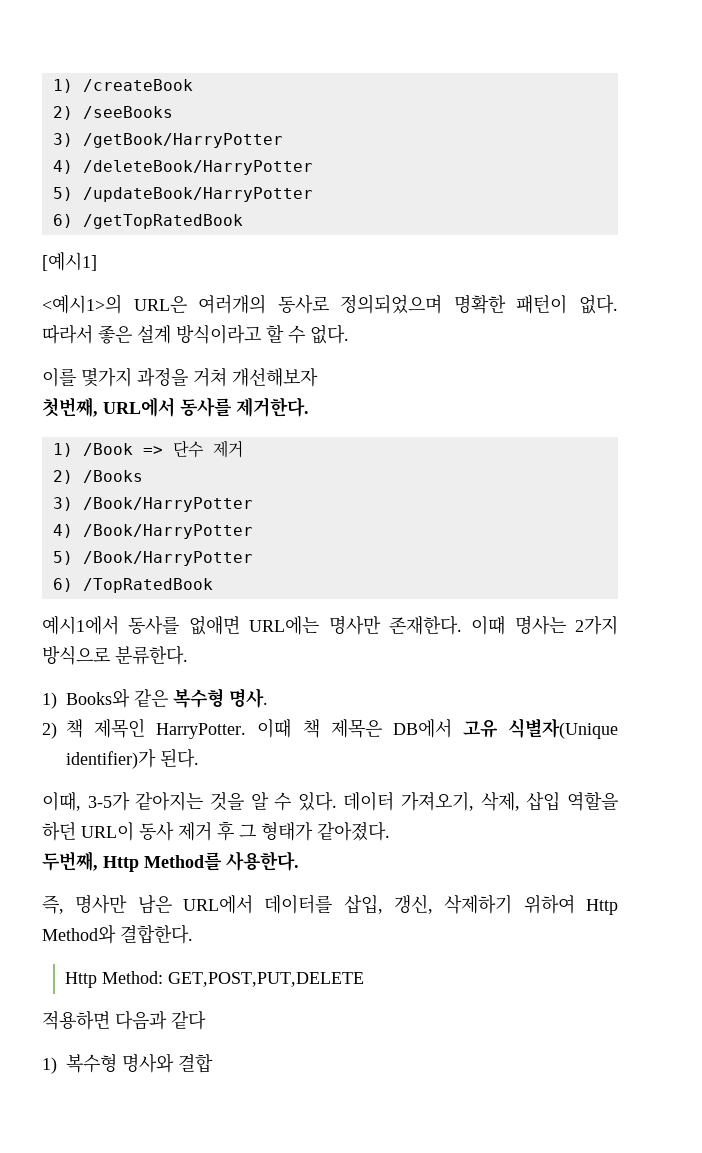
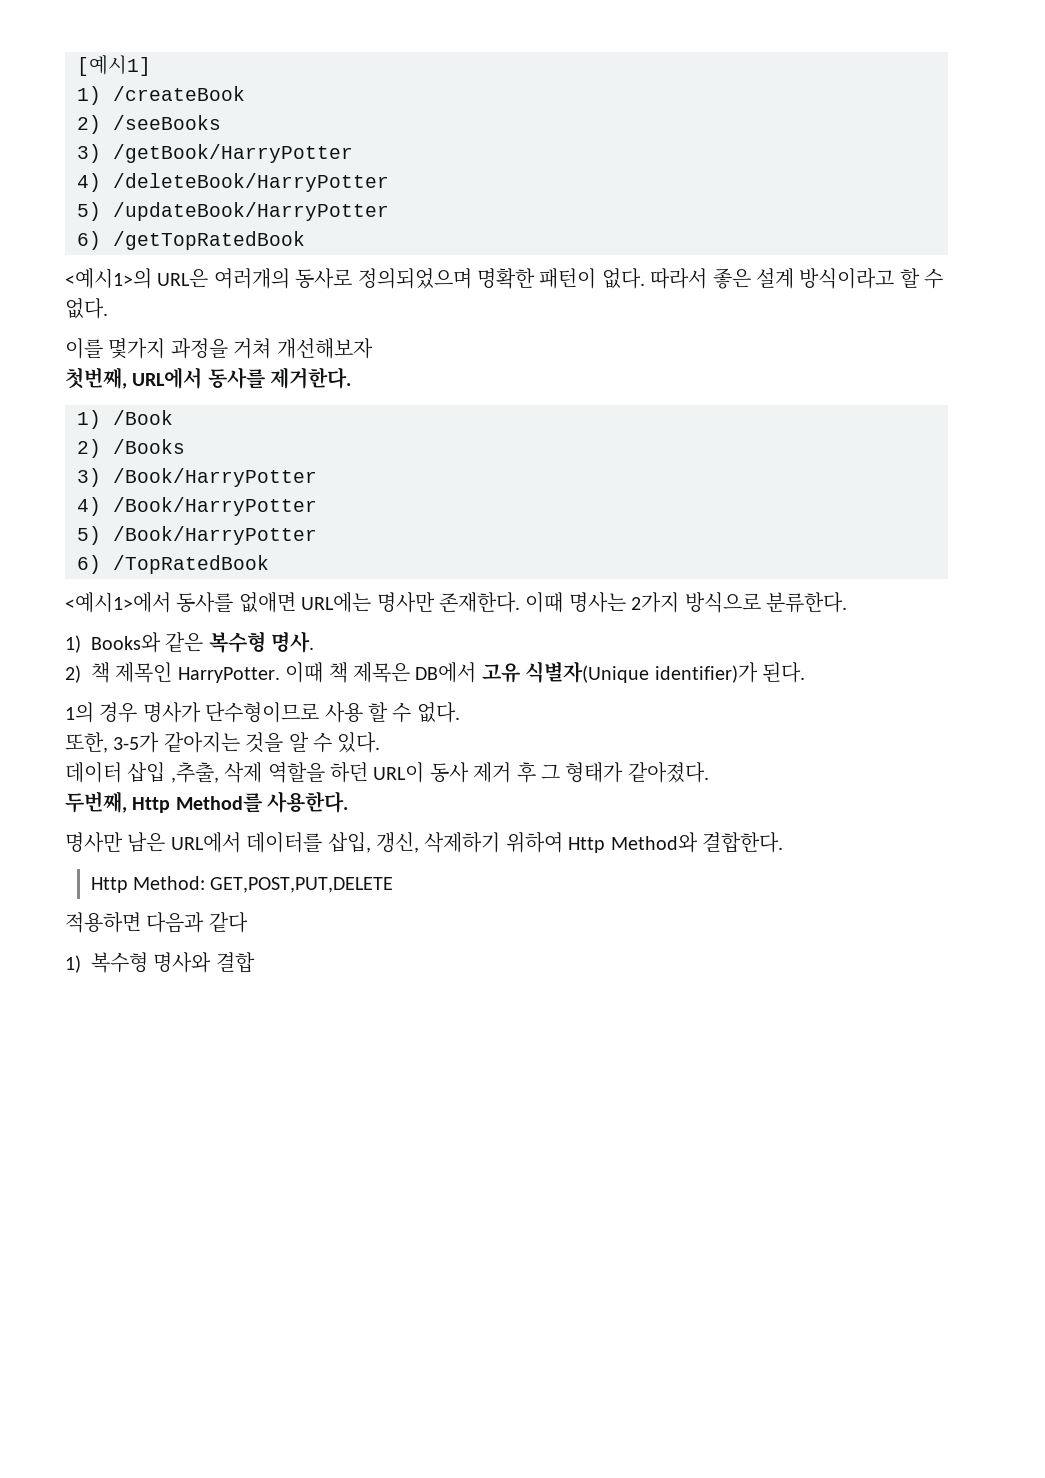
+ [예시1]
- [예시1]
- 1) /Book => 단수 제거
+ 1) /Book
- 예시1에서 동사를 없애면 URL에는 명사만 존재한다.
+ <예시1>에서 동사를 없애면 URL에는 명사만 존재한다.
- 이때, 3-5가 같아지는 것을 알 수 있다. 데이터 가져오기, 삭제, 삽입 역할을 하던 URL이 동사 제거 후 그 형태가 같아졌다.
+ 1의 경우 명사가 단수형이므로 사용 할 수 없다.
+ 또한, 3-5가 같아지는 것을 알 수 있다.
+ 데이터 삽입 ,추출, 삭제 역할을 하던 URL이 동사 제거 후 그 형태가 같아졌다.
- 즉, 명사만 남은 URL에서 데이터를 삽입, 갱신, 삭제하기 위하여 Http Method와 결합한다.
+ 명사만 남은 URL에서 데이터를 삽입, 갱신, 삭제하기 위하여 Http Method와 결합한다.

